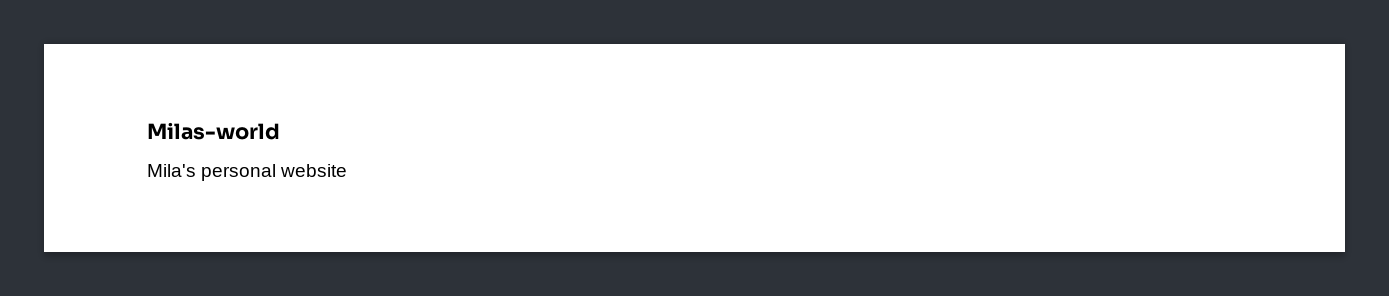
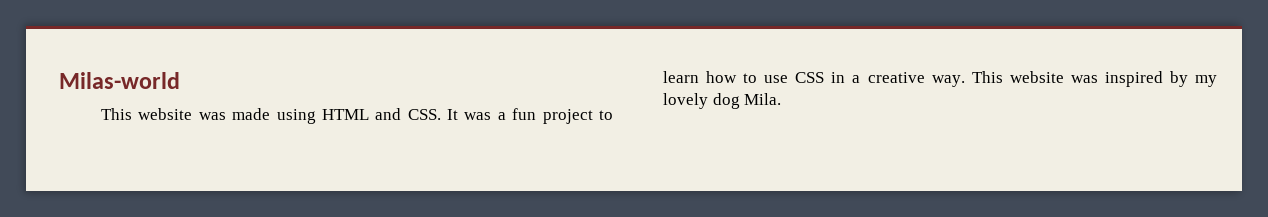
- Mila's personal website
+ This website was made using HTML and CSS. It was a fun project to learn how to use CSS in a creative way. This website was inspired by my lovely dog Mila.

